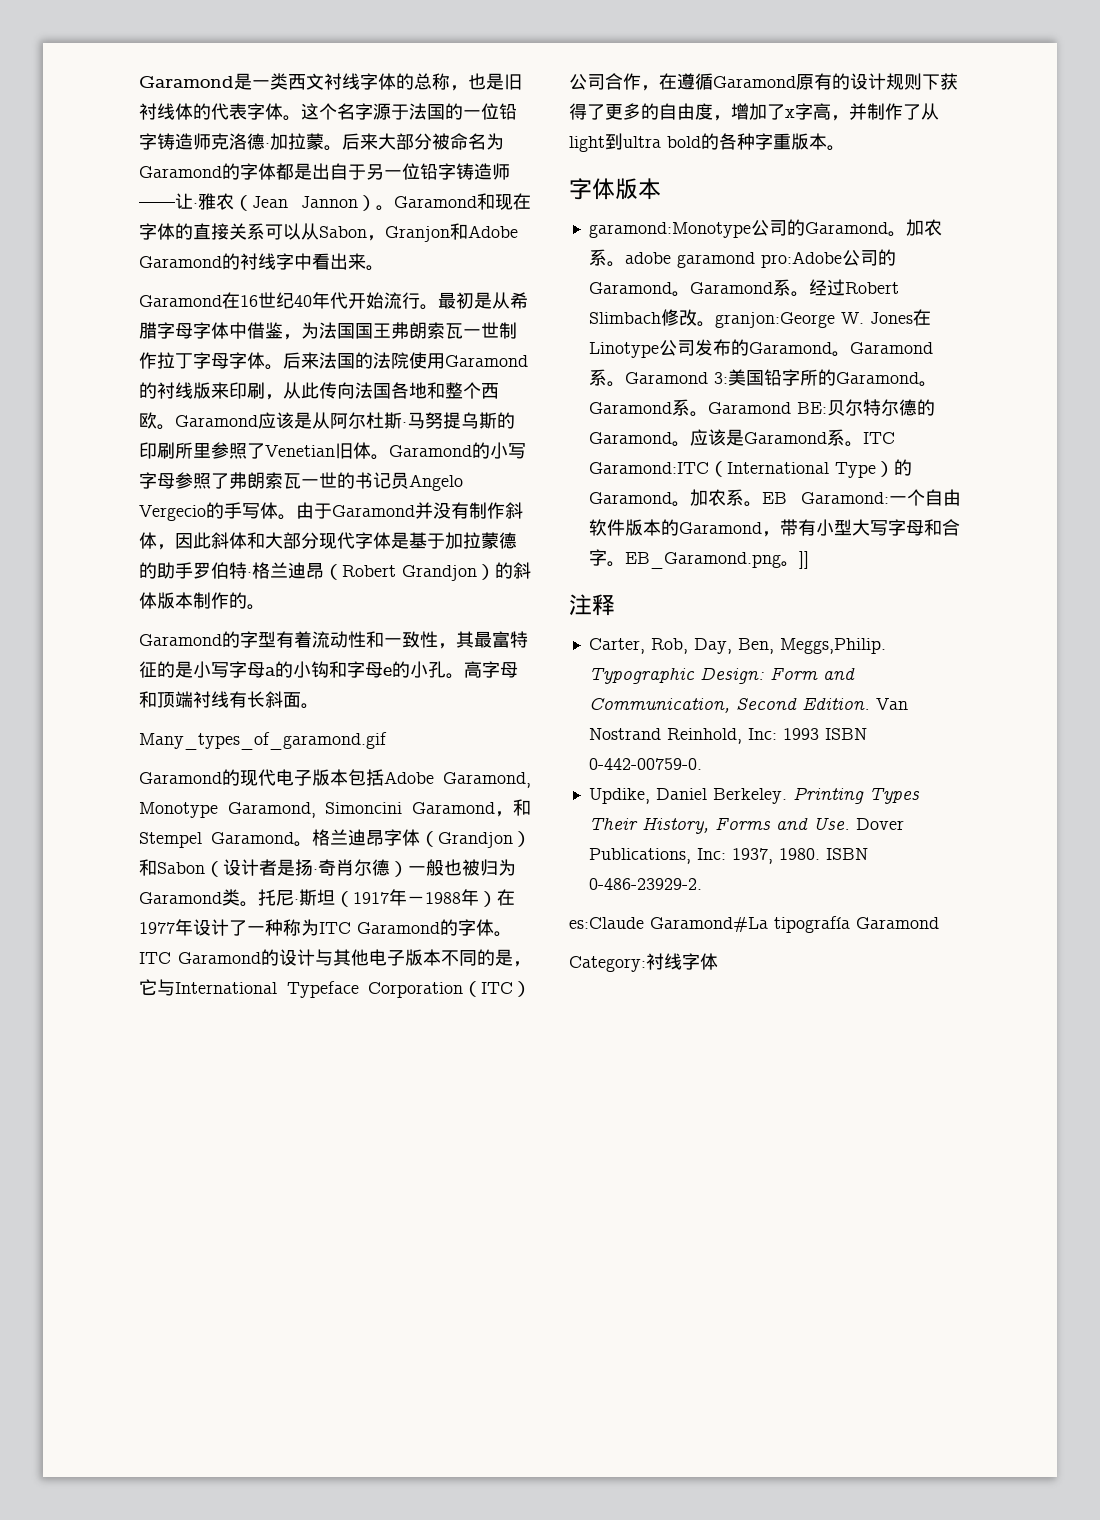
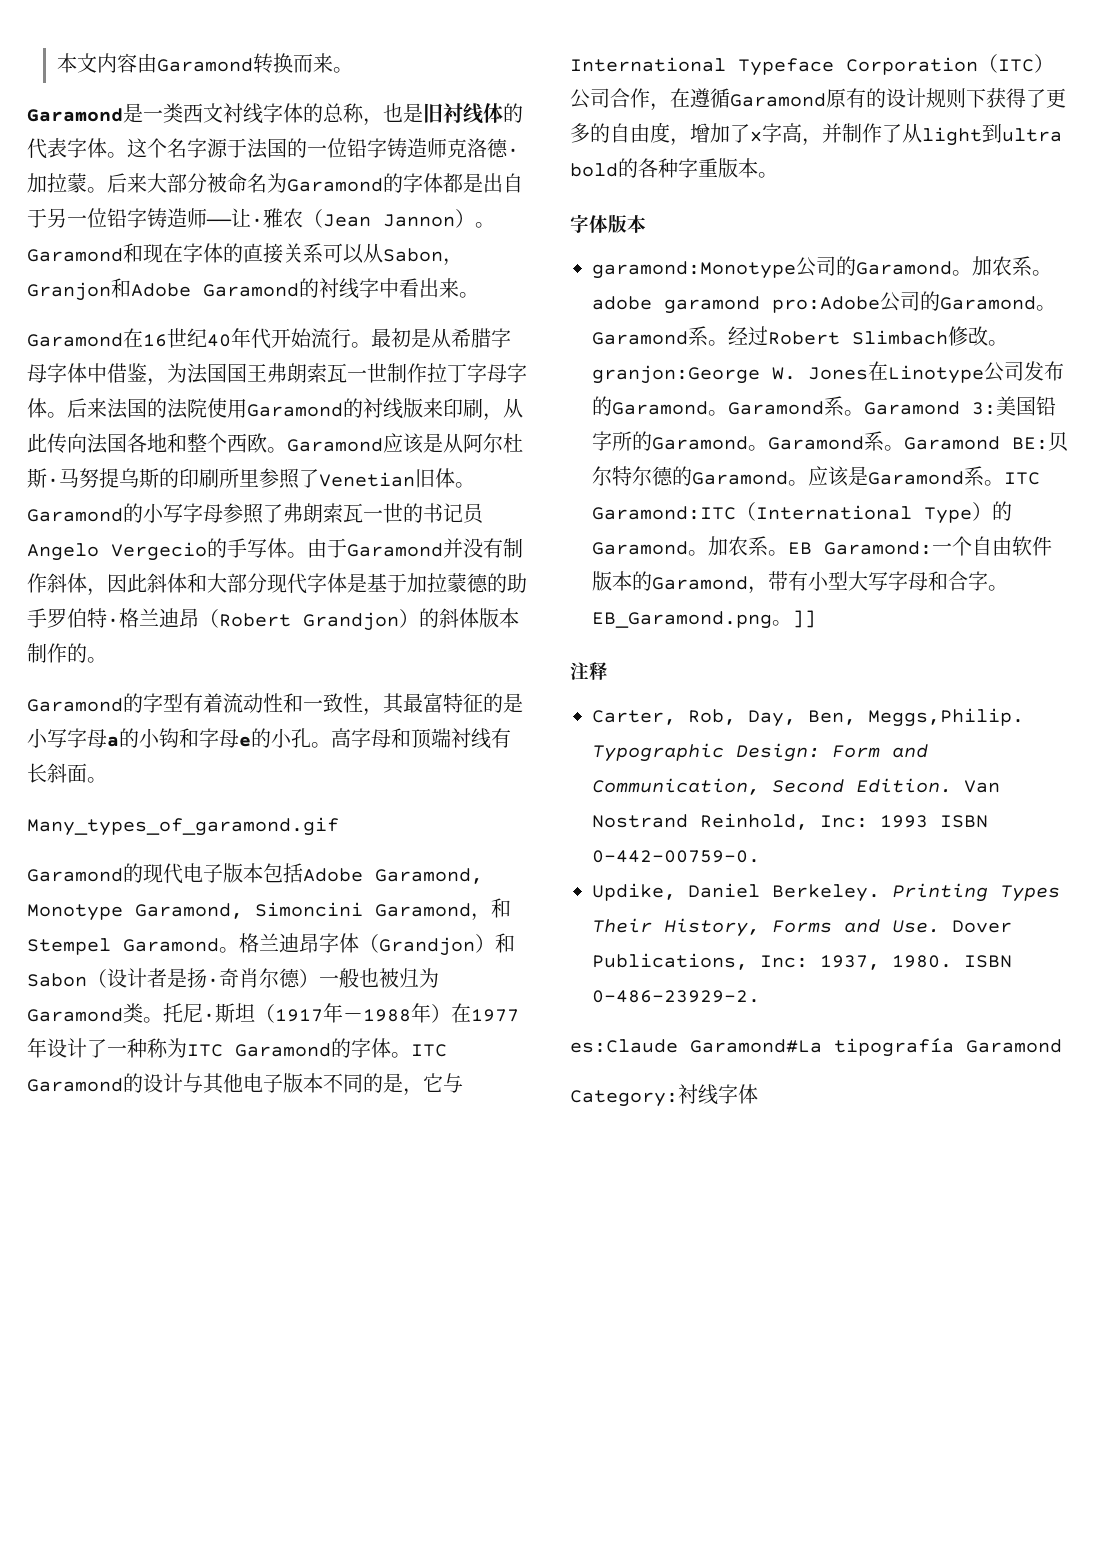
+ 本文内容由Garamond转换而来。

